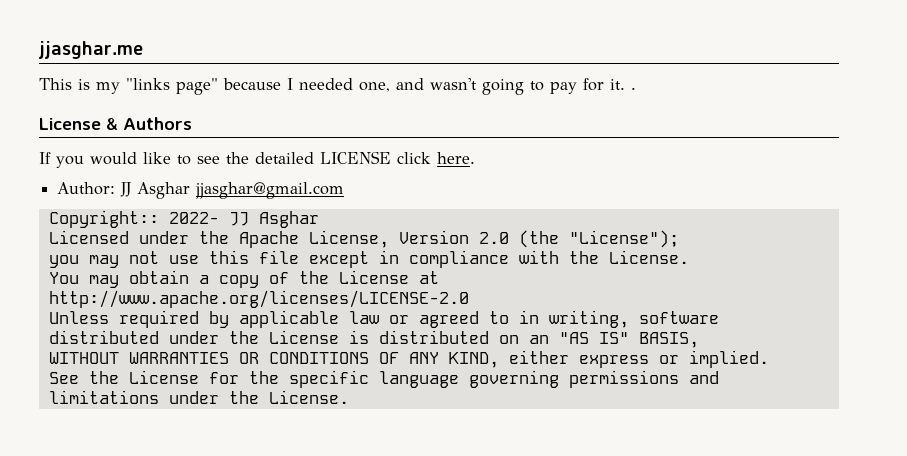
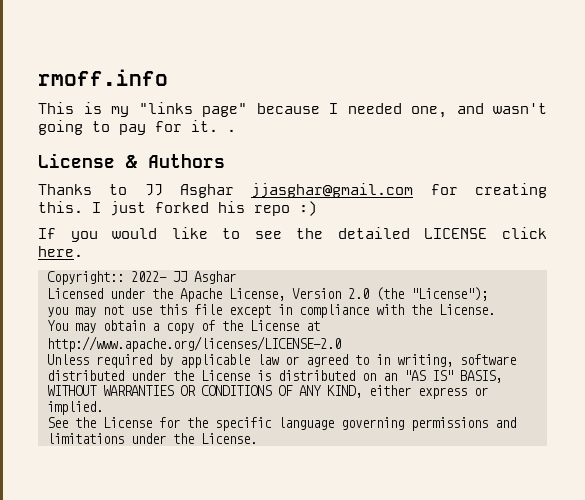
- jjasghar.me
+ rmoff.info
+ Thanks to JJ Asghar jjasghar@gmail.com for creating this. I just forked his repo :)
- Author: JJ Asghar jjasghar@gmail.com

